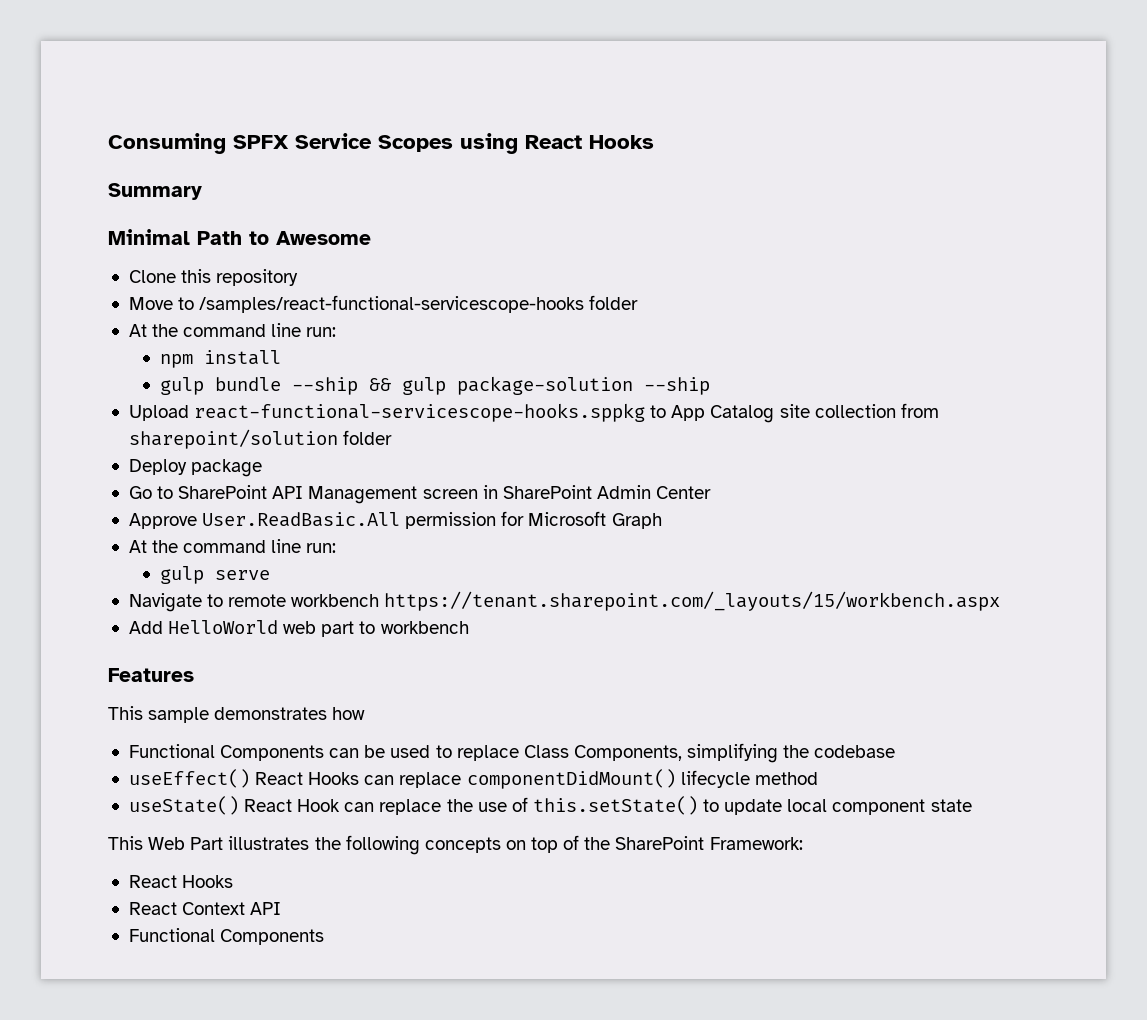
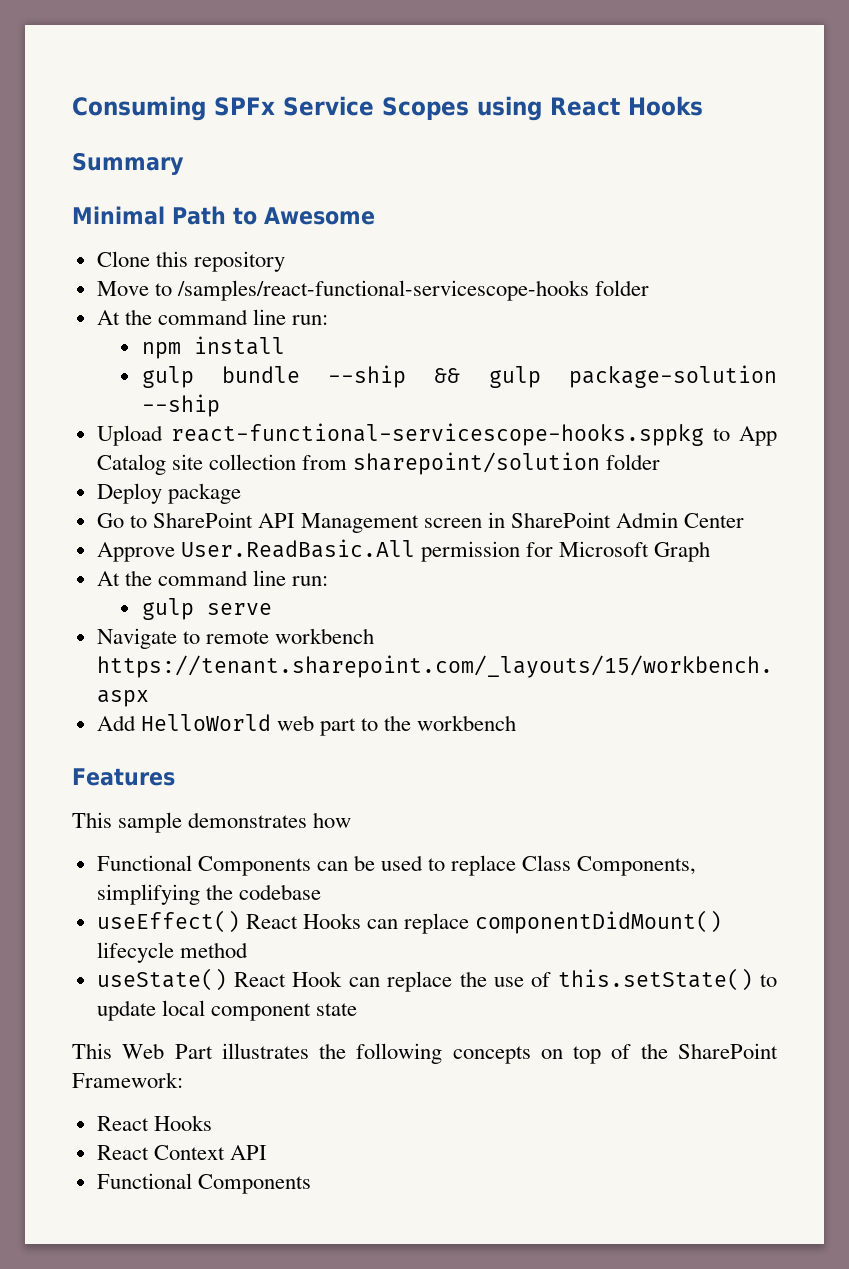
- Consuming SPFX Service Scopes using React Hooks
+ Consuming SPFx Service Scopes using React Hooks
- Add HelloWorld web part to workbench
+ Add HelloWorld web part to the workbench

